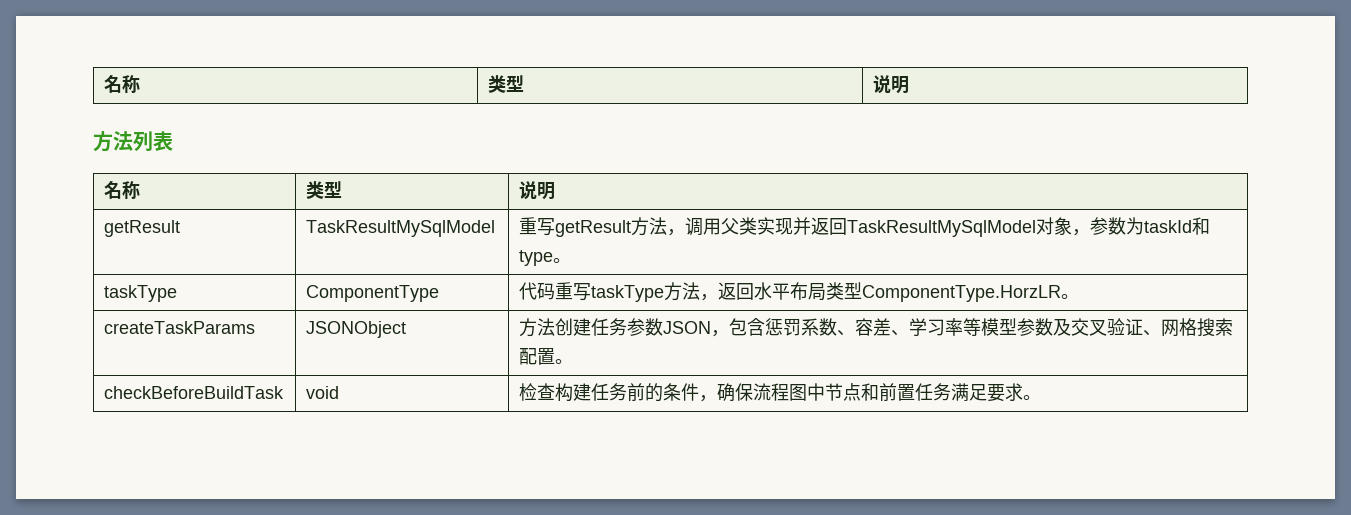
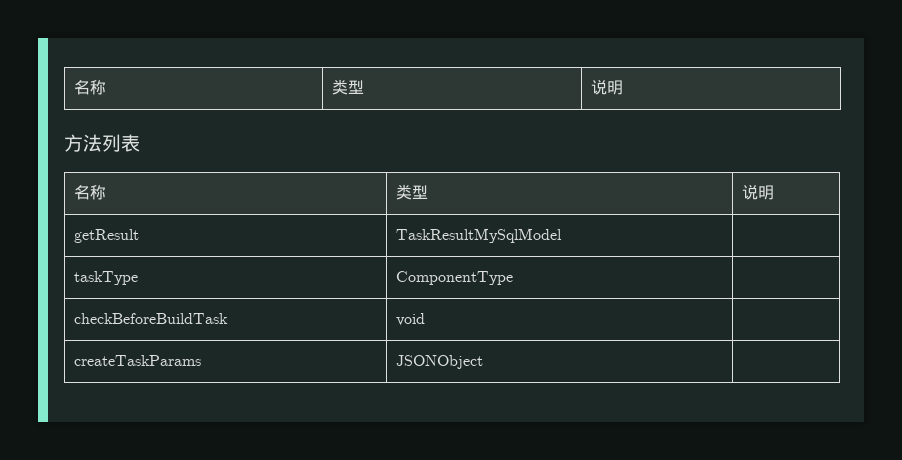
- getResult | TaskResultMySqlModel | 重写getResult方法，调用父类实现并返回TaskResultMySqlModel对象，参数为taskId和type。
- taskType | ComponentType | 代码重写taskType方法，返回水平布局类型ComponentType.HorzLR。
- createTaskParams | JSONObject | 方法创建任务参数JSON，包含惩罚系数、容差、学习率等模型参数及交叉验证、网格搜索配置。
- checkBeforeBuildTask | void | 检查构建任务前的条件，确保流程图中节点和前置任务满足要求。
+ getResult | TaskResultMySqlModel |
+ taskType | ComponentType |
+ checkBeforeBuildTask | void |
+ createTaskParams | JSONObject |

